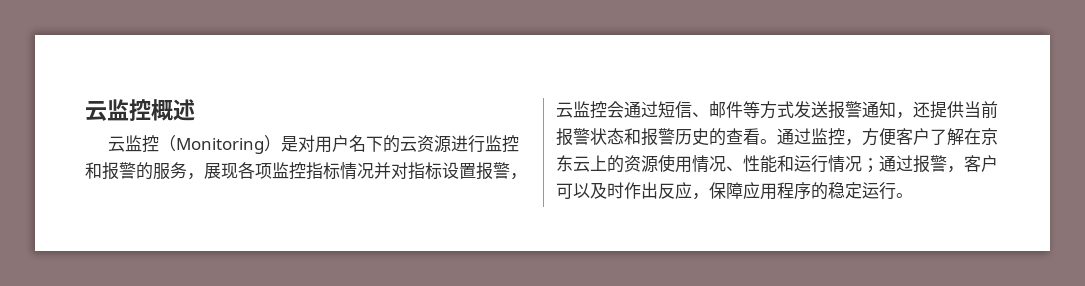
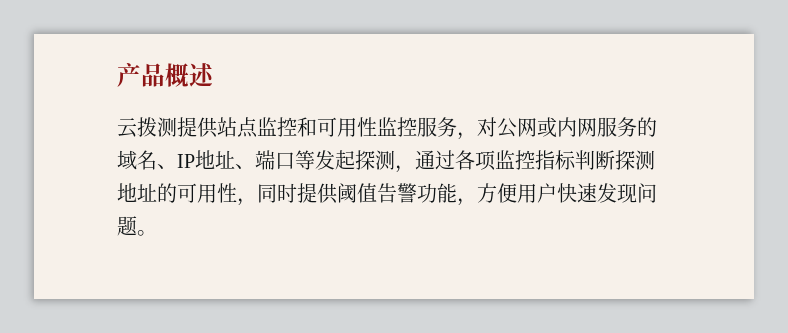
- 云监控概述
+ 产品概述
- 云监控（Monitoring）是对用户名下的云资源进行监控和报警的服务，展现各项监控指标情况并对指标设置报警，云监控会通过短信、邮件等方式发送报警通知，还提供当前报警状态和报警历史的查看。通过监控，方便客户了解在京东云上的资源使用情况、性能和运行情况；通过报警，客户可以及时作出反应，保障应用程序的稳定运行。
+ 云拨测提供站点监控和可用性监控服务，对公网或内网服务的域名、IP地址、端口等发起探测，通过各项监控指标判断探测地址的可用性，同时提供阈值告警功能，方便用户快速发现问题。

